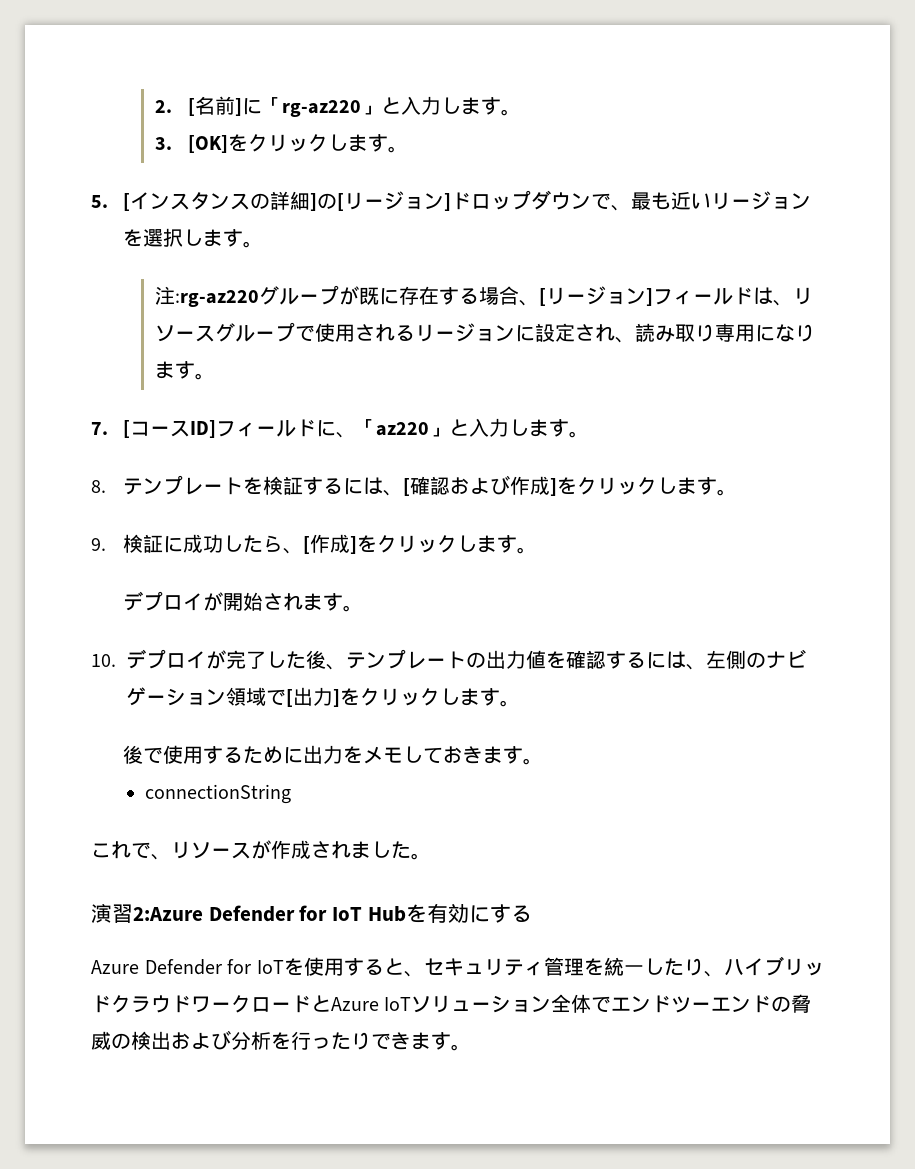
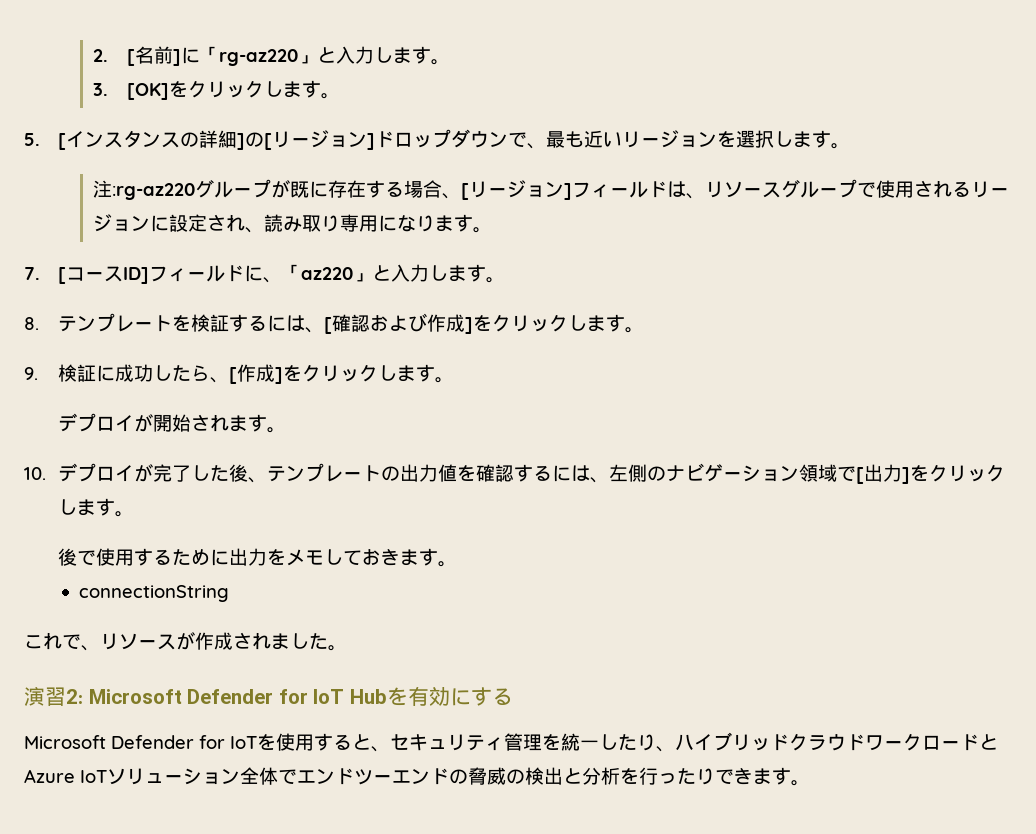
- 演習2:Azure Defender for IoT Hubを有効にする
+ 演習2: Microsoft Defender for IoT Hubを有効にする
- Azure Defender for IoTを使用すると、セキュリティ管理を統一したり、ハイブリッドクラウドワークロードとAzure IoTソリューション全体でエンドツーエンドの脅威の検出および分析を行ったりできます。
+ Microsoft Defender for IoTを使用すると、セキュリティ管理を統一したり、ハイブリッドクラウドワークロードとAzure IoTソリューション全体でエンドツーエンドの脅威の検出と分析を行ったりできます。

